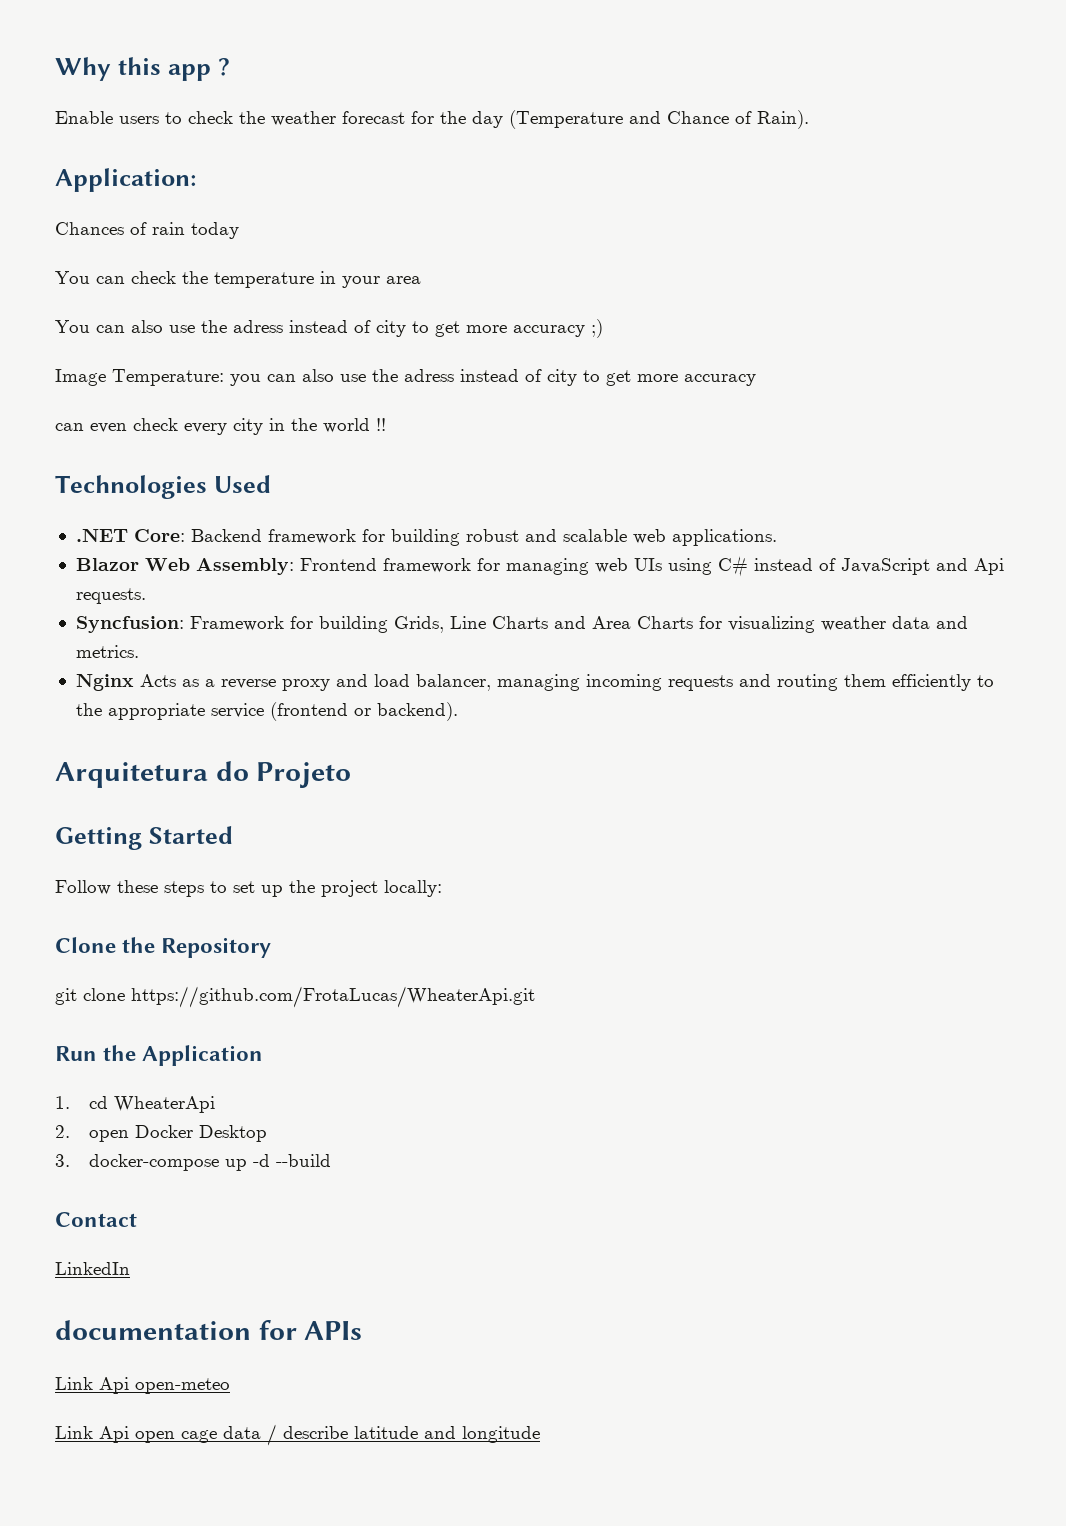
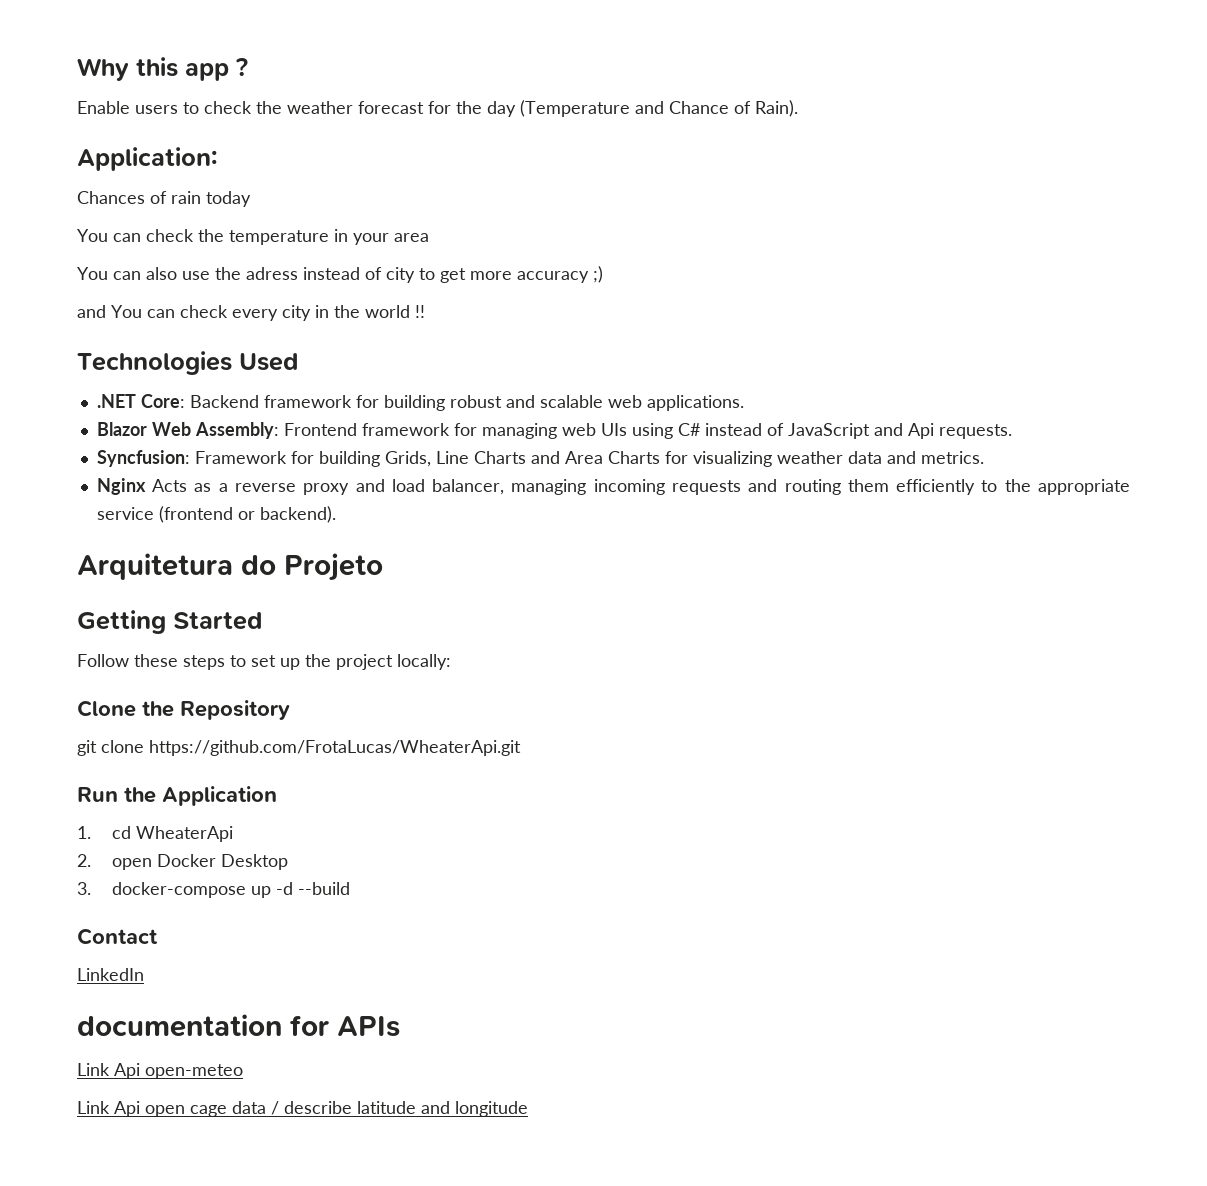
- Image Temperature: you can also use the adress instead of city to get more accuracy
- can even check every city in the world !!
+ and You can check every city in the world !!

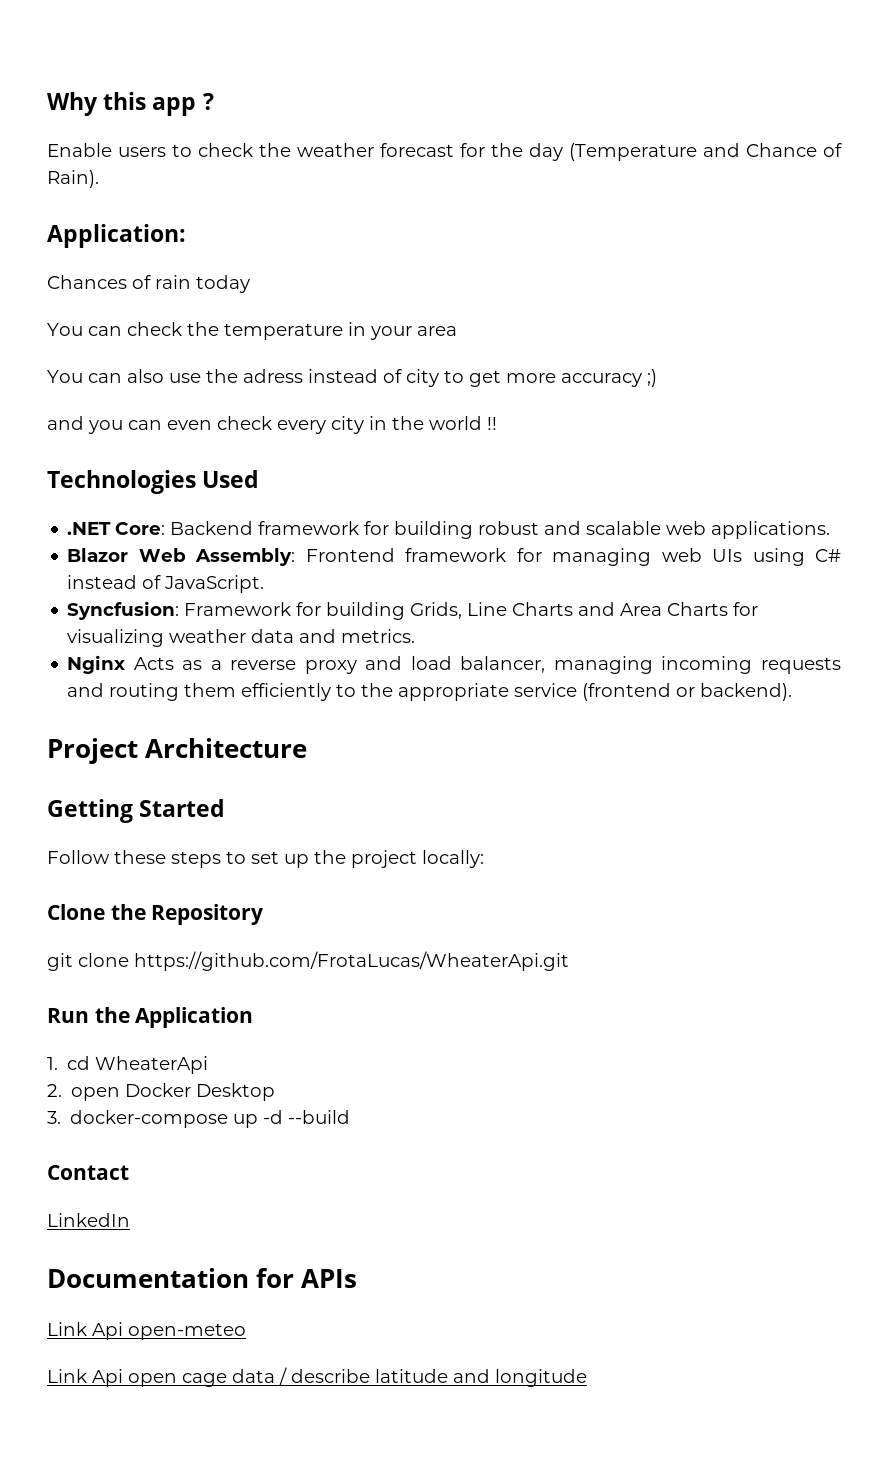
- and You can check every city in the world !!
+ and you can even check every city in the world !!
- Blazor Web Assembly: Frontend framework for managing web UIs using C# instead of JavaScript and Api requests.
+ Blazor Web Assembly: Frontend framework for managing web UIs using C# instead of JavaScript.
- Arquitetura do Projeto
+ Project Architecture
- documentation for APIs
+ Documentation for APIs

